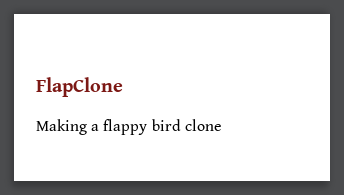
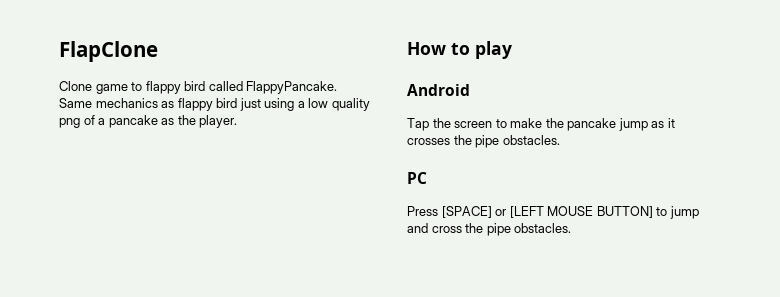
- Making a flappy bird clone
+ Clone game to flappy bird called FlappyPancake. Same mechanics as flappy bird just using a low quality png of a pancake as the player.
+ How to play
+ Android
+ Tap the screen to make the pancake jump as it crosses the pipe obstacles.
+ PC
+ Press [SPACE] or [LEFT MOUSE BUTTON] to jump and cross the pipe obstacles.

